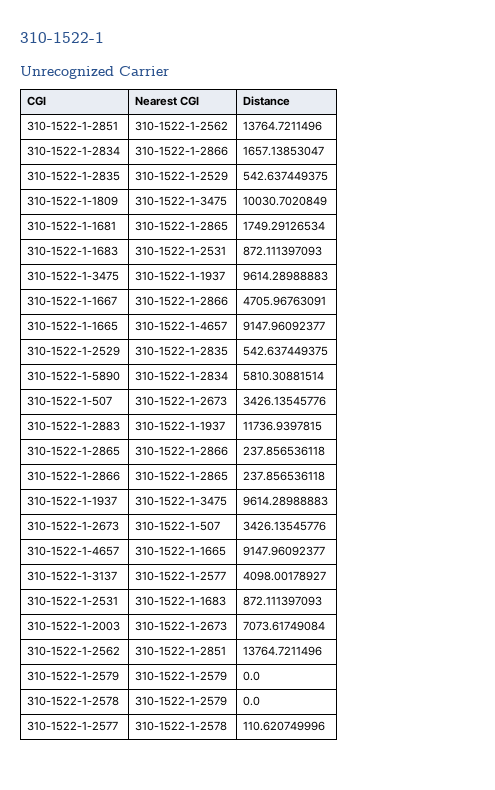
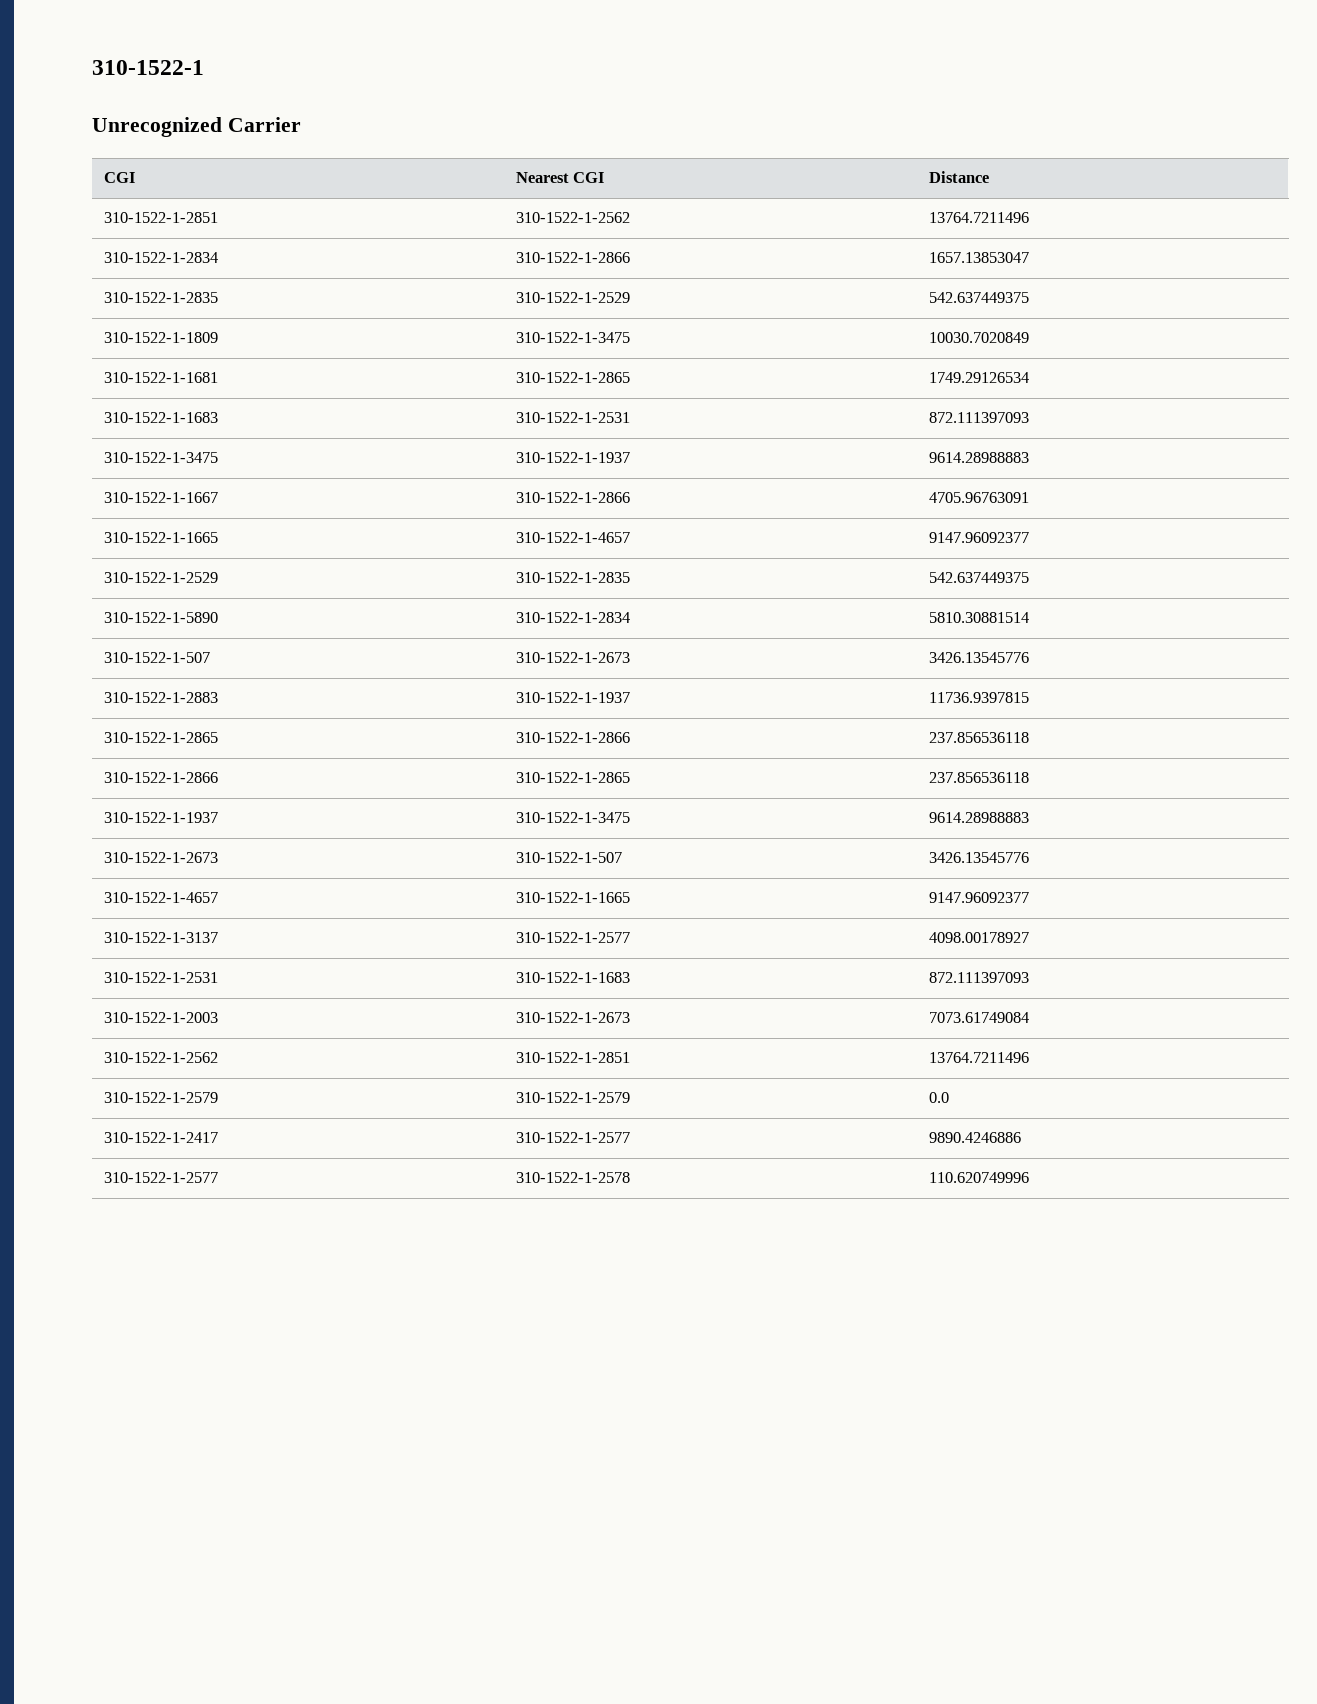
- 310-1522-1-2578 | 310-1522-1-2579 | 0.0
+ 310-1522-1-2417 | 310-1522-1-2577 | 9890.4246886

